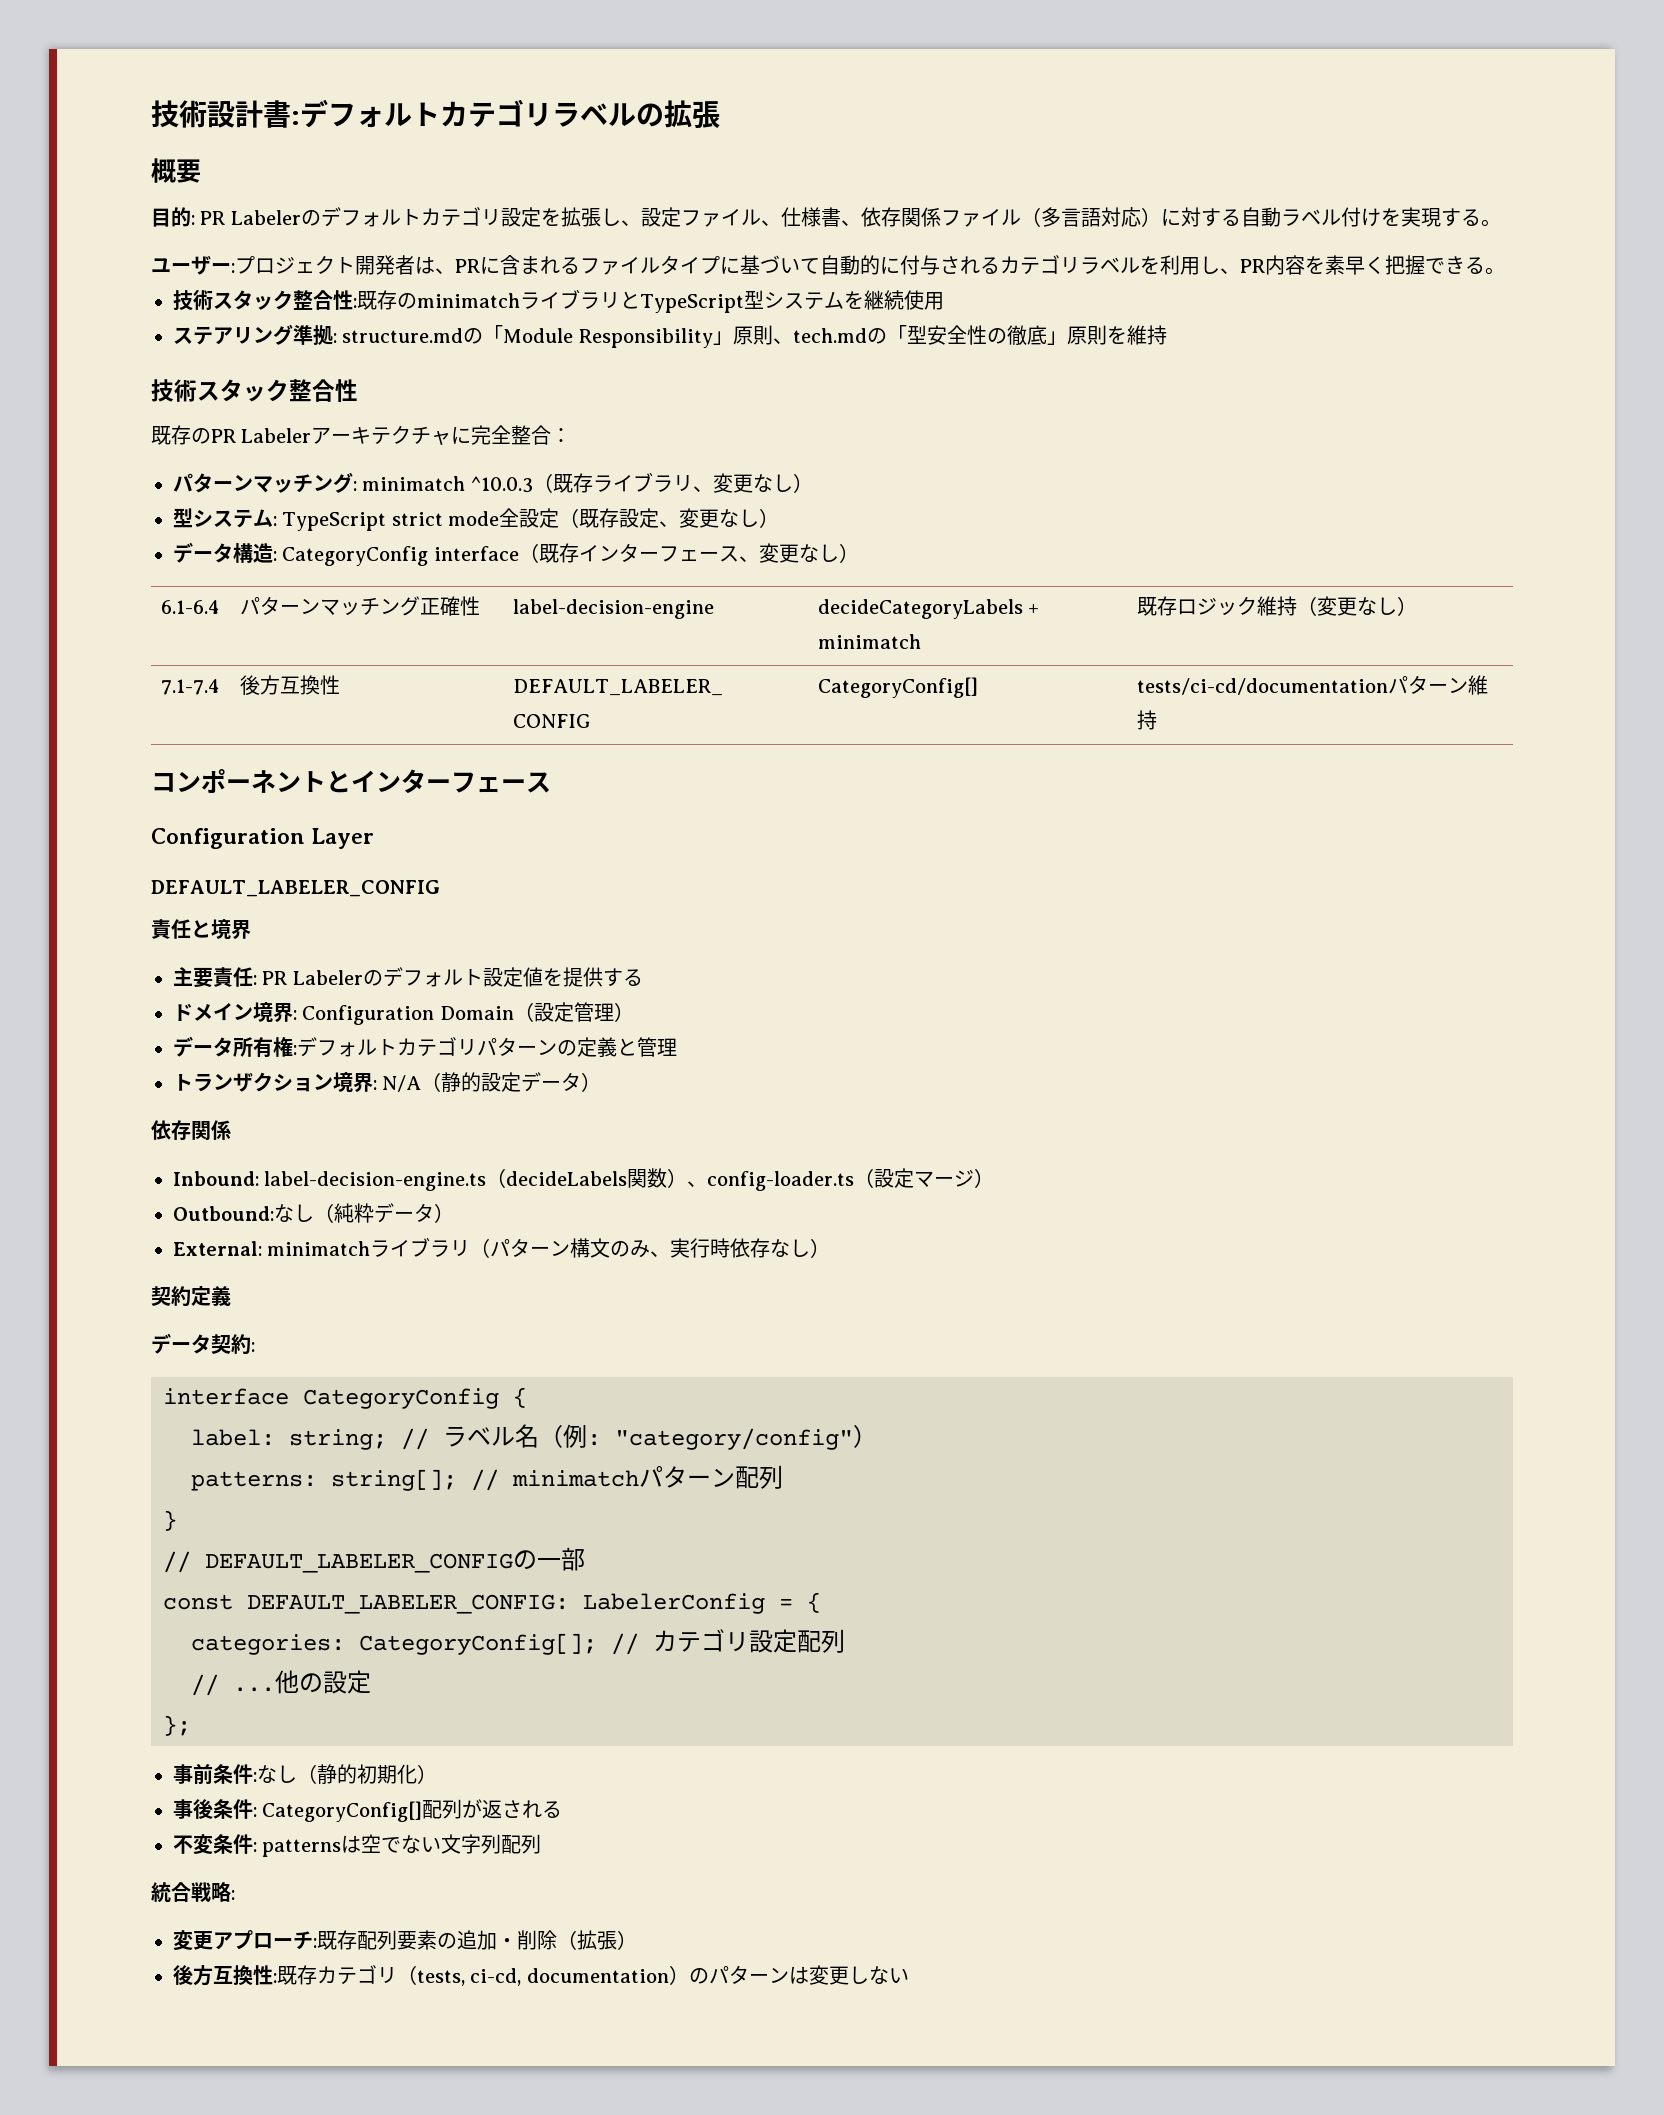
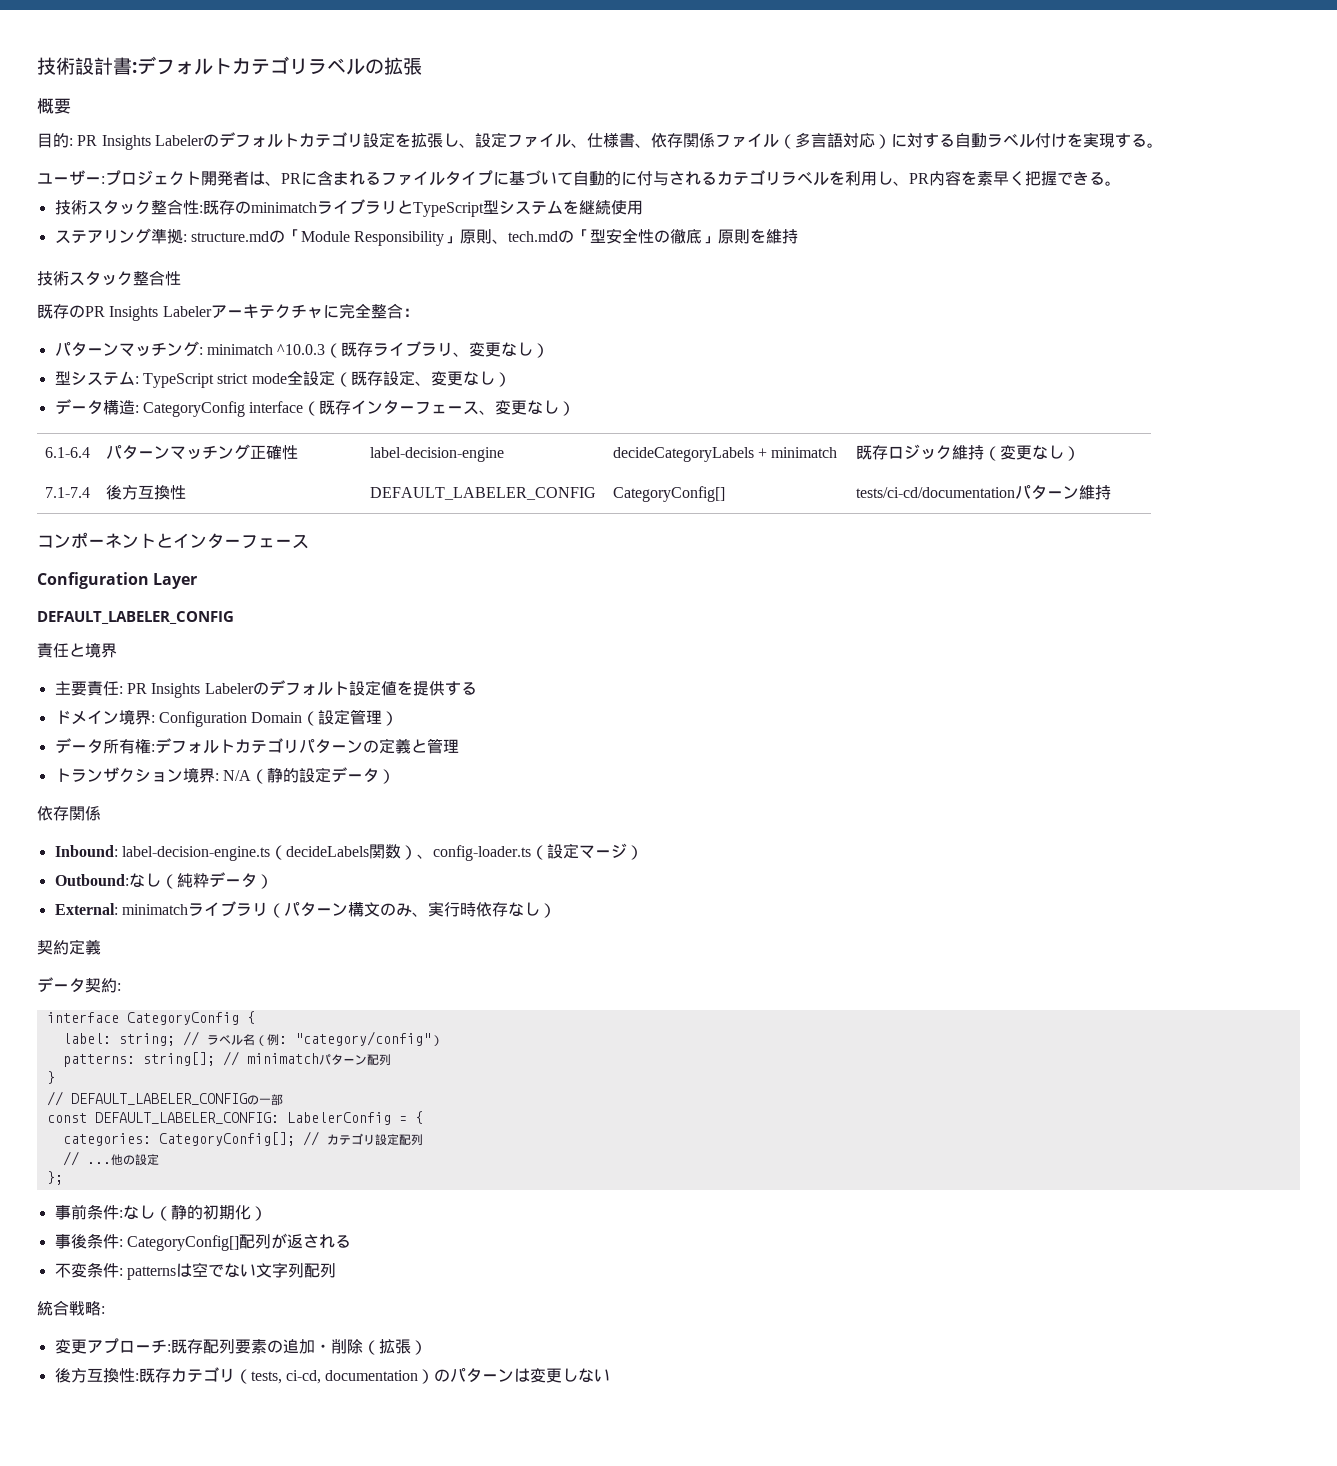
- 目的: PR Labelerのデフォルトカテゴリ設定を拡張し、設定ファイル、仕様書、依存関係ファイル（多言語対応）に対する自動ラベル付けを実現する。
+ 目的: PR Insights Labelerのデフォルトカテゴリ設定を拡張し、設定ファイル、仕様書、依存関係ファイル（多言語対応）に対する自動ラベル付けを実現する。
- 既存のPR Labelerアーキテクチャに完全整合：
+ 既存のPR Insights Labelerアーキテクチャに完全整合：
- 主要責任: PR Labelerのデフォルト設定値を提供する
+ 主要責任: PR Insights Labelerのデフォルト設定値を提供する

